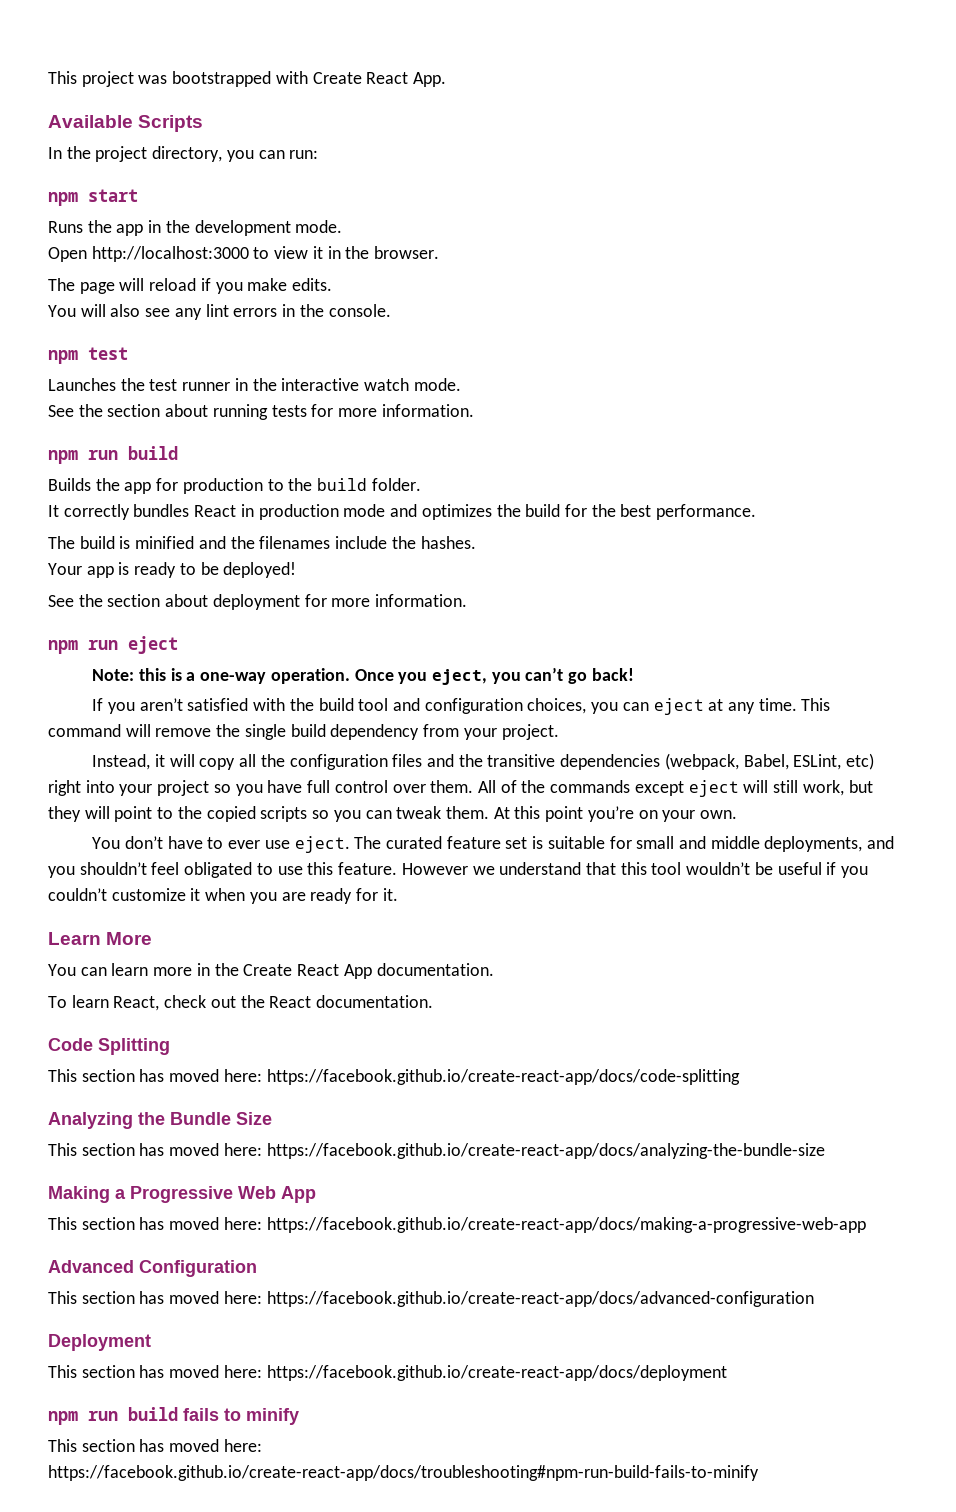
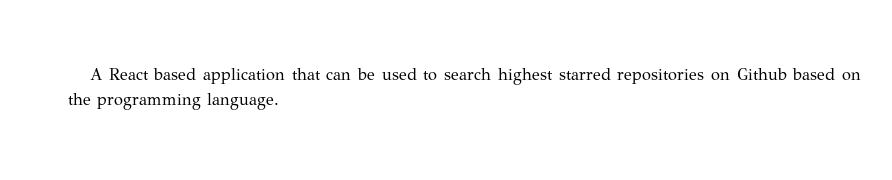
- This project was bootstrapped with Create React App.
- Available Scripts
- In the project directory, you can run:
- npm start
- Runs the app in the development mode.
- Open http://localhost:3000 to view it in the browser.
- The page will reload if you make edits.
- You will also see any lint errors in the console.
- npm test
- Launches the test runner in the interactive watch mode.
- See the section about running tests for more information.
- npm run build
- Builds the app for production to the build folder.
- It correctly bundles React in production mode and optimizes the build for the best performance.
- The build is minified and the filenames include the hashes.
- Your app is ready to be deployed!
- See the section about deployment for more information.
- npm run eject
- Note: this is a one-way operation. Once you eject, you can’t go back!
- If you aren’t satisfied with the build tool and configuration choices, you can eject at any time. This command will remove the single build dependency from your project.
- Instead, it will copy all the configuration files and the transitive dependencies (webpack, Babel, ESLint, etc) right into your project so you have full control over them. All of the commands except eject will still work, but they will point to the copied scripts so you can tweak them. At this point you’re on your own.
- You don’t have to ever use eject. The curated feature set is suitable for small and middle deployments, and you shouldn’t feel obligated to use this feature. However we understand that this tool wouldn’t be useful if you couldn’t customize it when you are ready for it.
- Learn More
- You can learn more in the Create React App documentation.
- To learn React, check out the React documentation.
- Code Splitting
- This section has moved here: https://facebook.github.io/create-react-app/docs/code-splitting
- Analyzing the Bundle Size
- This section has moved here: https://facebook.github.io/create-react-app/docs/analyzing-the-bundle-size
- Making a Progressive Web App
- This section has moved here: https://facebook.github.io/create-react-app/docs/making-a-progressive-web-app
- Advanced Configuration
- This section has moved here: https://facebook.github.io/create-react-app/docs/advanced-configuration
- Deployment
- This section has moved here: https://facebook.github.io/create-react-app/docs/deployment
- npm run build fails to minify
- This section has moved here: https://facebook.github.io/create-react-app/docs/troubleshooting#npm-run-build-fails-to-minify
+ A React based application that can be used to search highest starred repositories on Github based on the programming language.

